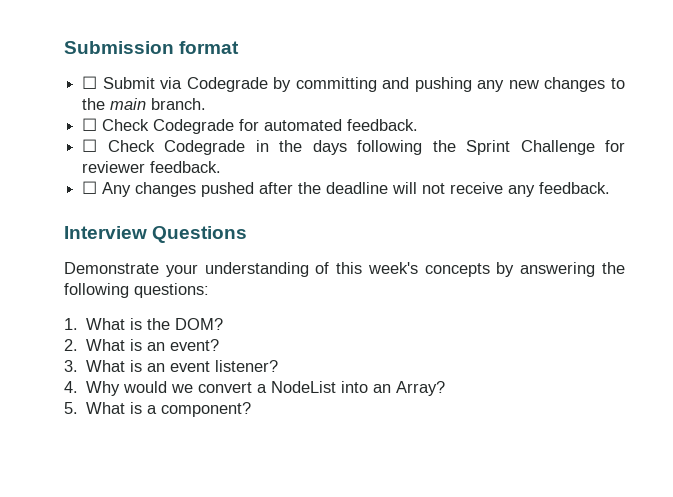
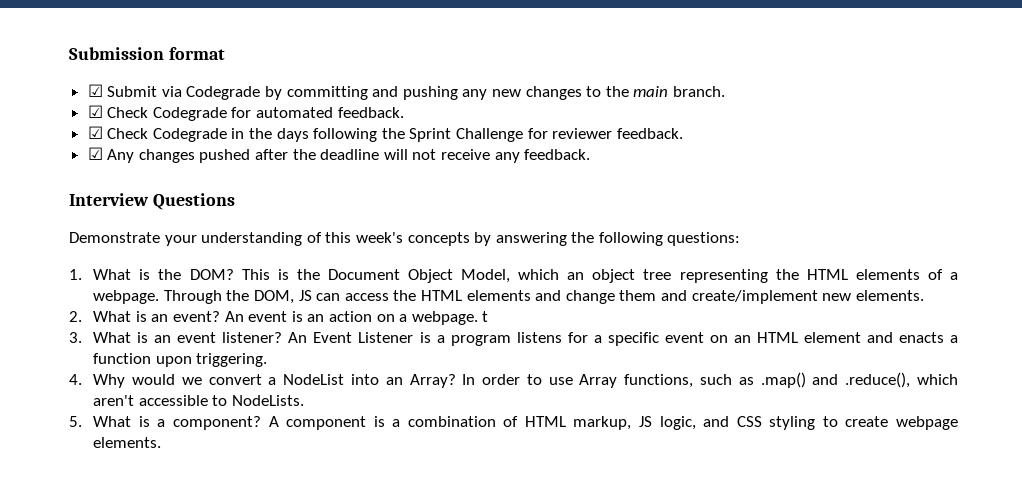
- ☐ Submit via Codegrade by committing and pushing any new changes to the main branch.
+ ☑ Submit via Codegrade by committing and pushing any new changes to the main branch.
- ☐ Check Codegrade for automated feedback.
+ ☑ Check Codegrade for automated feedback.
- ☐ Check Codegrade in the days following the Sprint Challenge for reviewer feedback.
+ ☑ Check Codegrade in the days following the Sprint Challenge for reviewer feedback.
- ☐ Any changes pushed after the deadline will not receive any feedback.
+ ☑ Any changes pushed after the deadline will not receive any feedback.
+ This is the Document Object Model, which an object tree representing the HTML elements of a webpage. Through the DOM, JS can access the HTML elements and change them and create/implement new elements.
+ An event is an action on a webpage. t
+ An Event Listener is a program listens for a specific event on an HTML element and enacts a function upon triggering.
+ In order to use Array functions, such as .map() and .reduce(), which aren't accessible to NodeLists.
+ A component is a combination of HTML markup, JS logic, and CSS styling to create webpage elements.

